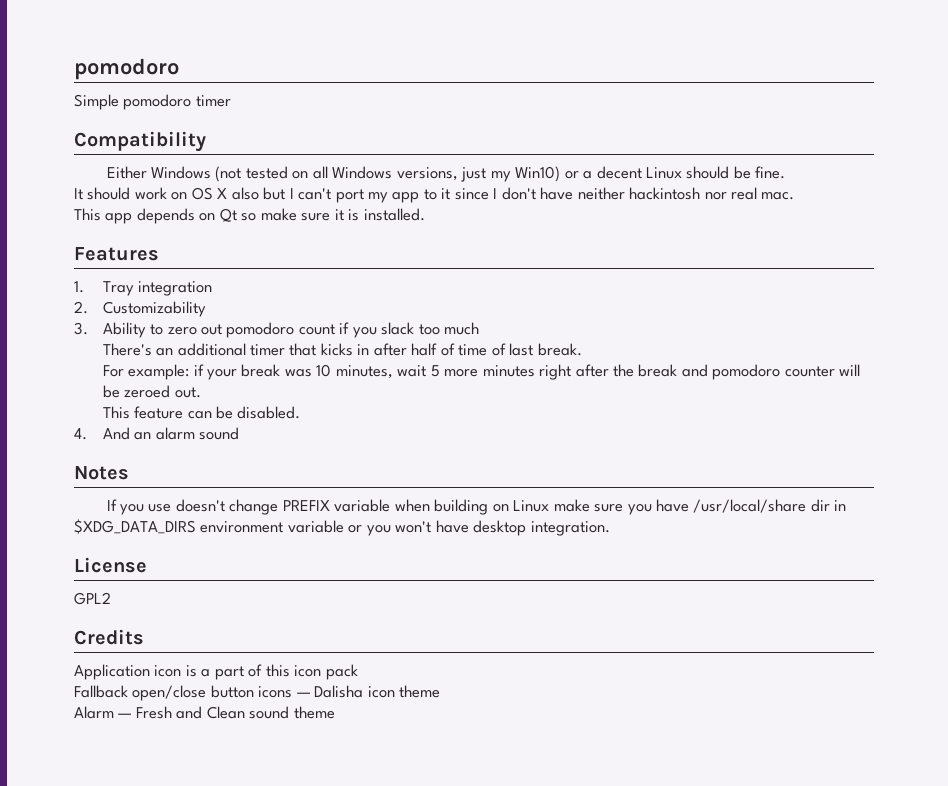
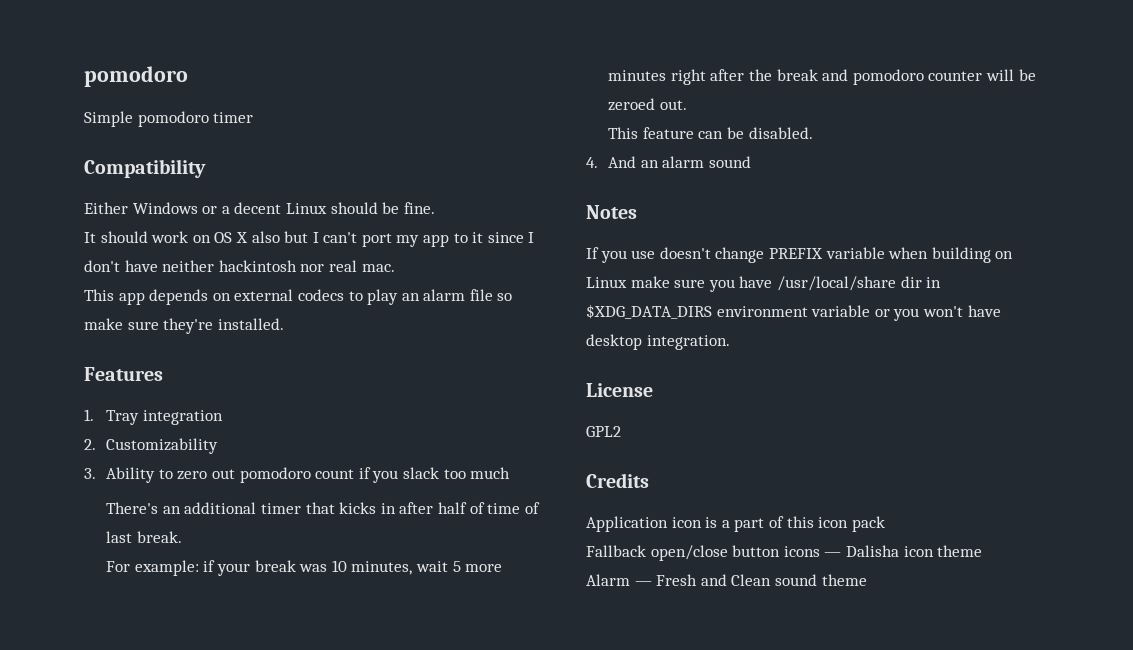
- Either Windows (not tested on all Windows versions, just my Win10) or a decent Linux should be fine.
+ Either Windows or a decent Linux should be fine.
- This app depends on Qt so make sure it is installed.
+ This app depends on external codecs to play an alarm file so make sure they're installed.

